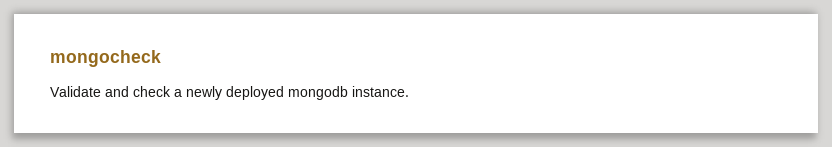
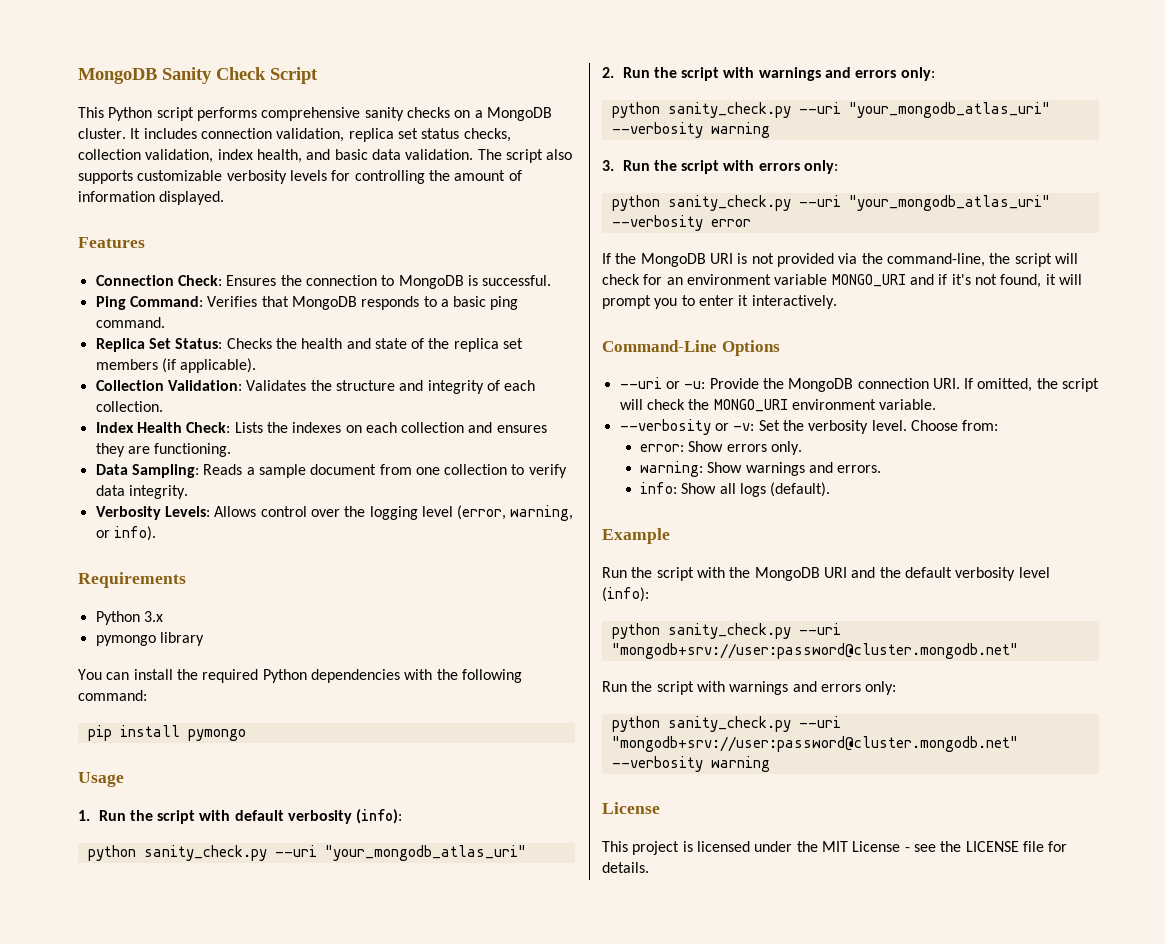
- mongocheck
- Validate and check a newly deployed mongodb instance.
+ MongoDB Sanity Check Script
+ This Python script performs comprehensive sanity checks on a MongoDB cluster. It includes connection validation, replica set status checks, collection validation, index health, and basic data validation. The script also supports customizable verbosity levels for controlling the amount of information displayed.
+ Features
+ Connection Check: Ensures the connection to MongoDB is successful.
+ Ping Command: Verifies that MongoDB responds to a basic ping command.
+ Replica Set Status: Checks the health and state of the replica set members (if applicable).
+ Collection Validation: Validates the structure and integrity of each collection.
+ Index Health Check: Lists the indexes on each collection and ensures they are functioning.
+ Data Sampling: Reads a sample document from one collection to verify data integrity.
+ Verbosity Levels: Allows control over the logging level (error, warning, or info).
+ Requirements
+ Python 3.x
+ pymongo library
+ You can install the required Python dependencies with the following command:
+ pip install pymongo
+ Usage
+ 1. Run the script with default verbosity (info):
+ python sanity_check.py --uri "your_mongodb_atlas_uri"
+ 2. Run the script with warnings and errors only:
+ python sanity_check.py --uri "your_mongodb_atlas_uri" --verbosity warning
+ 3. Run the script with errors only:
+ python sanity_check.py --uri "your_mongodb_atlas_uri" --verbosity error
+ If the MongoDB URI is not provided via the command-line, the script will check for an environment variable MONGO_URI and if it's not found, it will prompt you to enter it interactively.
+ Command-Line Options
+ --uri or -u: Provide the MongoDB connection URI. If omitted, the script will check the MONGO_URI environment variable.
+ --verbosity or -v: Set the verbosity level. Choose from:
+ error: Show errors only.
+ warning: Show warnings and errors.
+ info: Show all logs (default).
+ Example
+ Run the script with the MongoDB URI and the default verbosity level (info):
+ python sanity_check.py --uri "mongodb+srv://user:password@cluster.mongodb.net"
+ Run the script with warnings and errors only:
+ python sanity_check.py --uri "mongodb+srv://user:password@cluster.mongodb.net" --verbosity warning
+ License
+ This project is licensed under the MIT License - see the LICENSE file for details.

